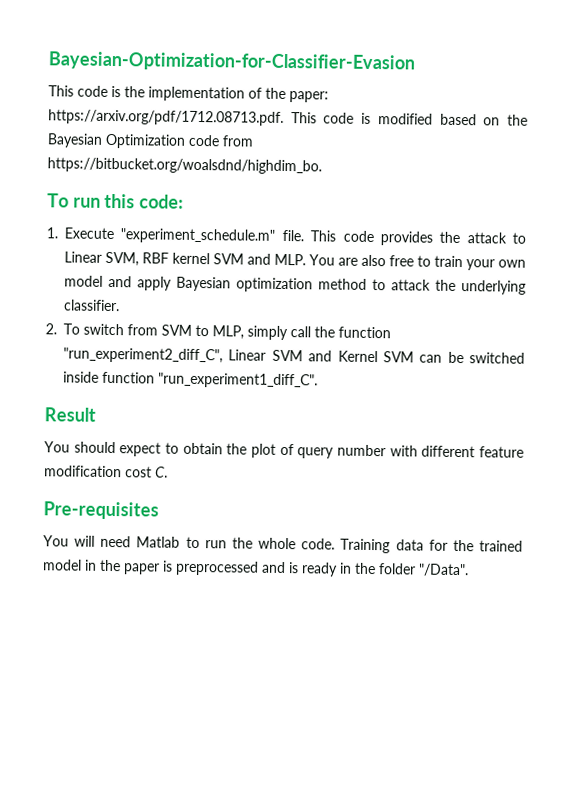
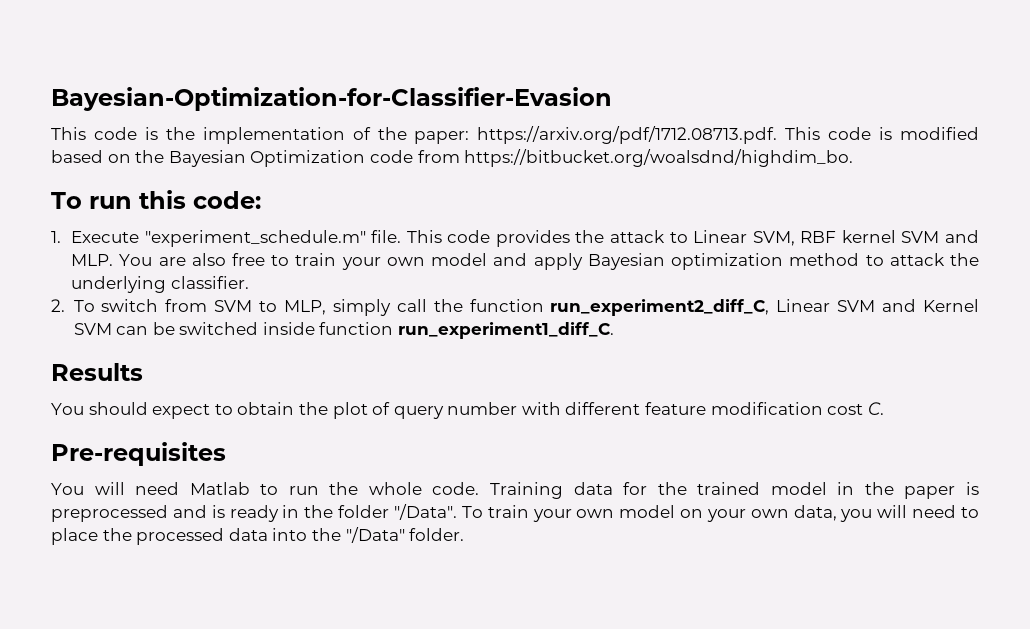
- 2. To switch from SVM to MLP, simply call the function "run_experiment2_diff_C", Linear SVM and Kernel SVM can be switched inside function "run_experiment1_diff_C".
- Result
+ 2. To switch from SVM to MLP, simply call the function run_experiment2_diff_C, Linear SVM and Kernel SVM can be switched inside function run_experiment1_diff_C.
+ Results
+ To train your own model on your own data, you will need to place the processed data into the "/Data" folder.

